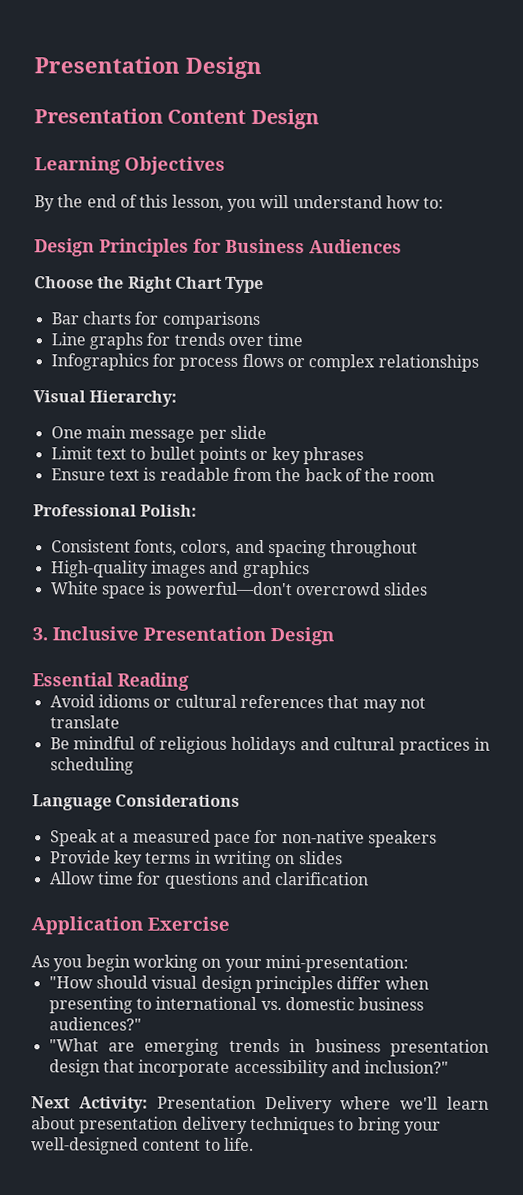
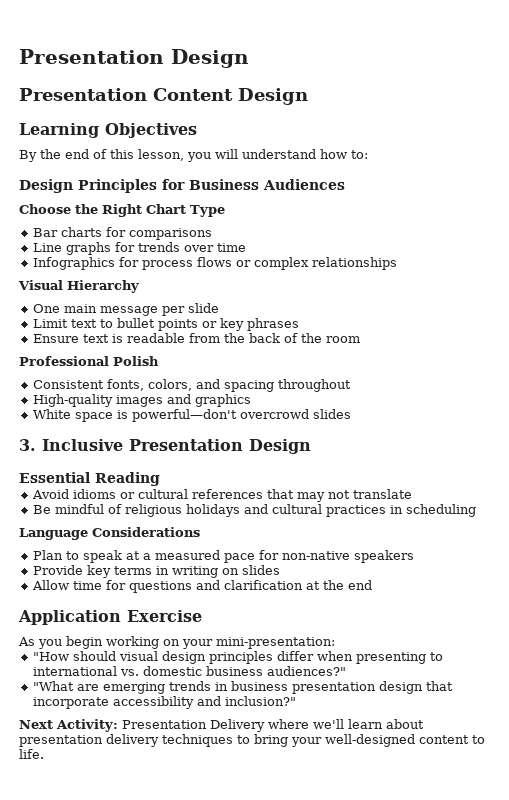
- Visual Hierarchy:
+ Visual Hierarchy
- Professional Polish:
+ Professional Polish
- Speak at a measured pace for non-native speakers
+ Plan to speak at a measured pace for non-native speakers
- Allow time for questions and clarification
+ Allow time for questions and clarification at the end

